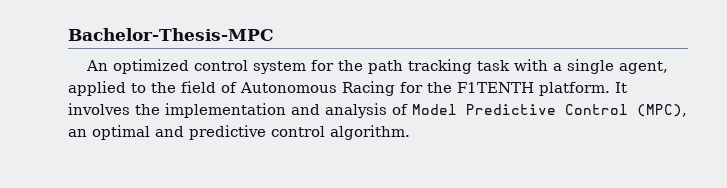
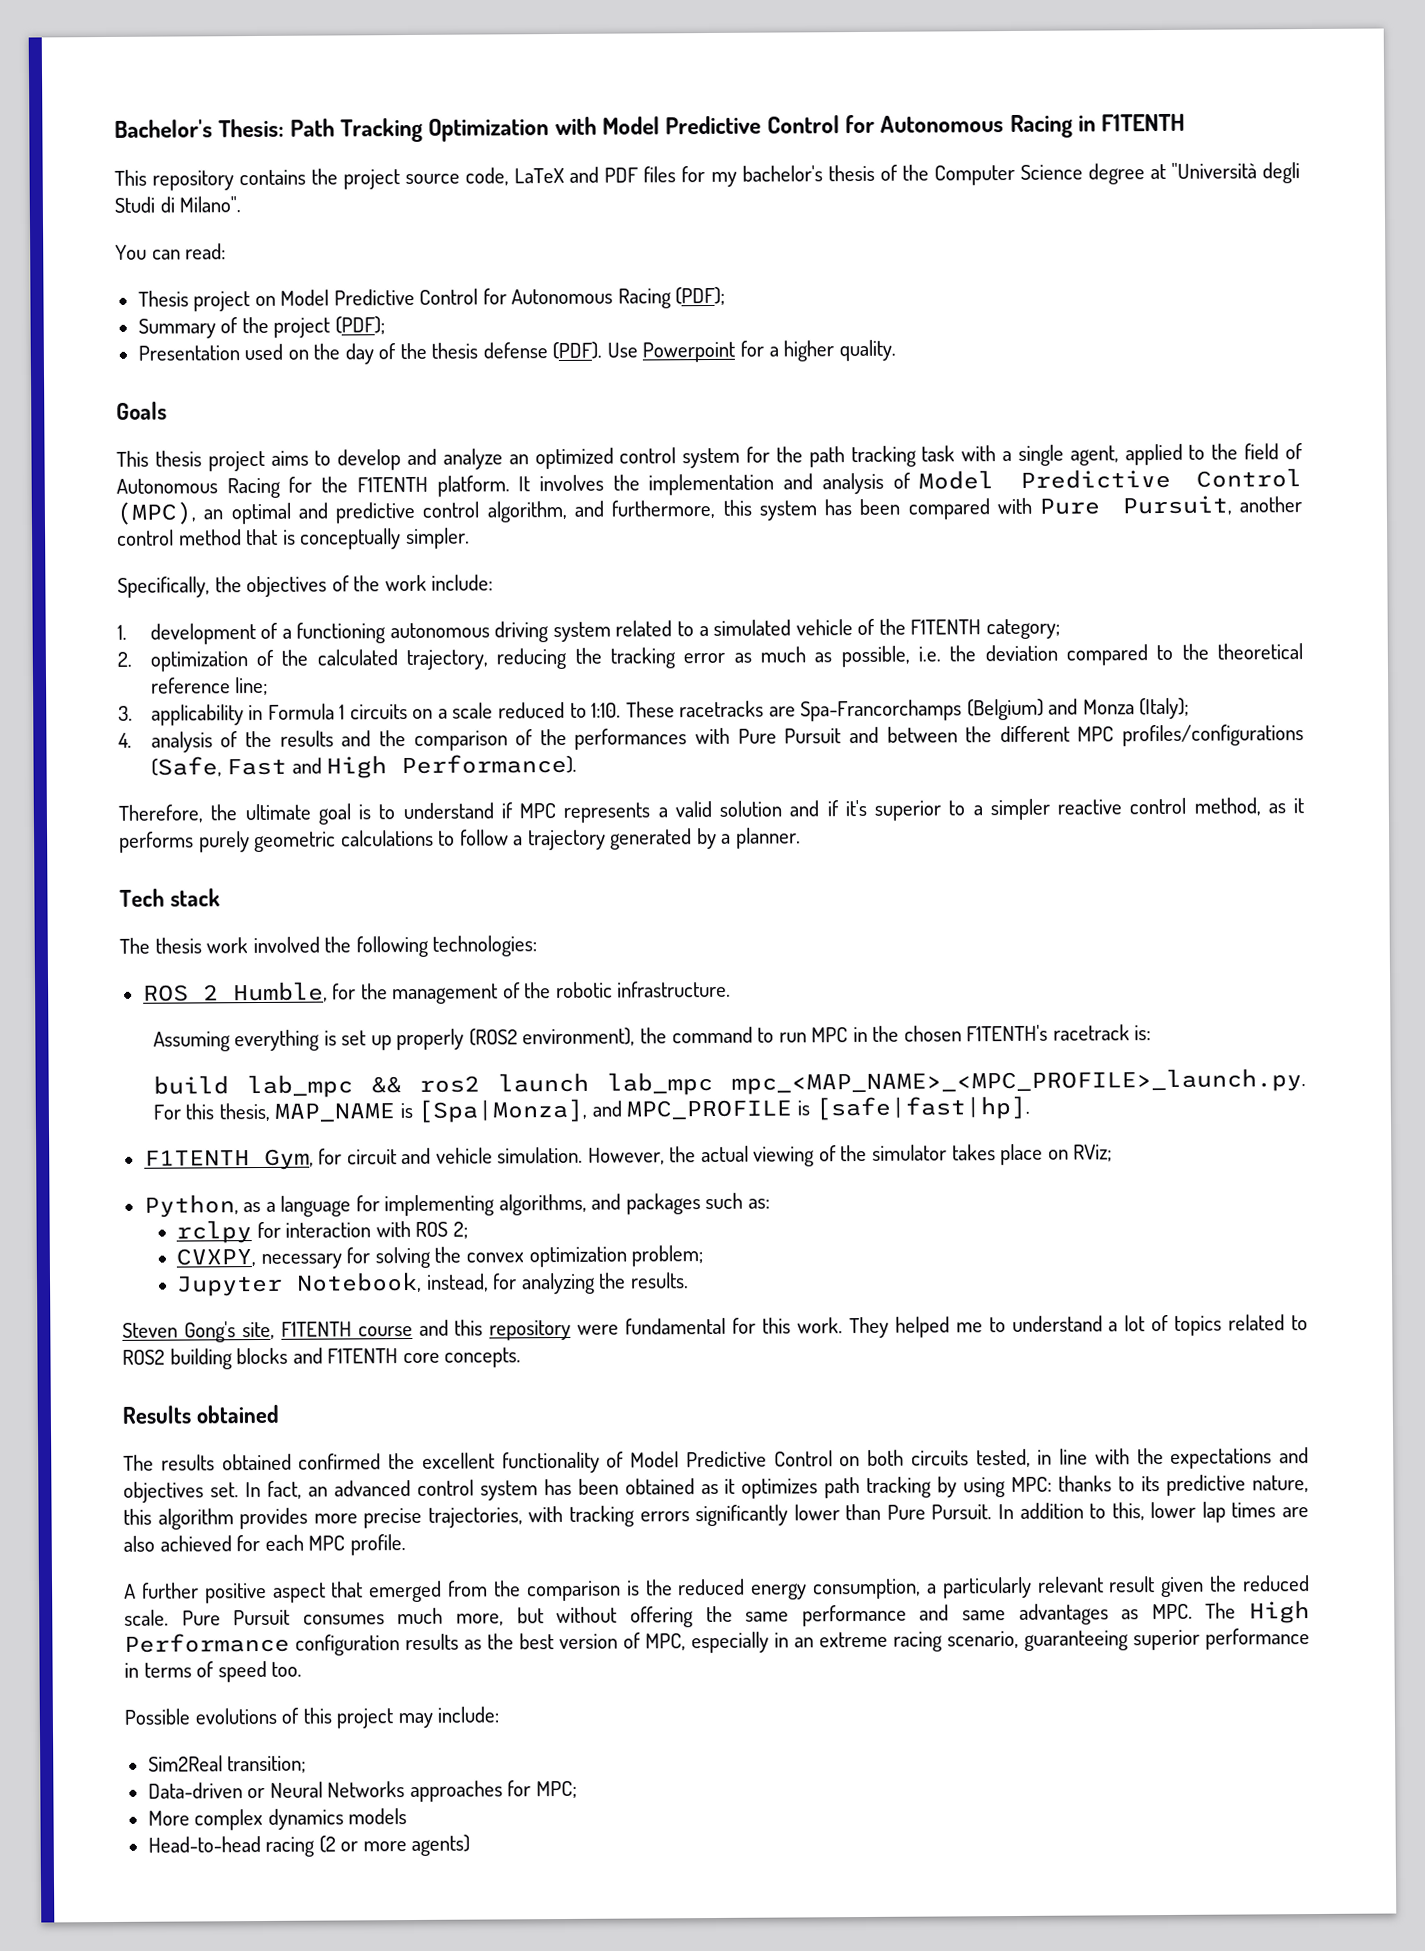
- Bachelor-Thesis-MPC
- An optimized control system for the path tracking task with a single agent, applied to the field of Autonomous Racing for the F1TENTH platform.
+ Bachelor's Thesis: Path Tracking Optimization with Model Predictive Control for Autonomous Racing in F1TENTH
+ This repository contains the project source code, LaTeX and PDF files for my bachelor's thesis of the Computer Science degree at "Università degli Studi di Milano".
+ You can read:
+ Thesis project on Model Predictive Control for Autonomous Racing (PDF);
+ Summary of the project (PDF);
+ Presentation used on the day of the thesis defense (PDF). Use Powerpoint for a higher quality.
+ Goals
+ This thesis project aims to develop and analyze an optimized control system for the path tracking task with a single agent, applied to the field of Autonomous Racing for the F1TENTH platform.
- It involves the implementation and analysis of Model Predictive Control (MPC), an optimal and predictive control algorithm.
+ It involves the implementation and analysis of Model Predictive Control (MPC), an optimal and predictive control algorithm, and furthermore, this system has been compared with Pure Pursuit, another control method that is conceptually simpler.
+ Specifically, the objectives of the work include:
+ 1. development of a functioning autonomous driving system related to a simulated vehicle of the F1TENTH category;
+ 2. optimization of the calculated trajectory, reducing the tracking error as much as possible, i.e. the deviation compared to the theoretical reference line;
+ 3. applicability in Formula 1 circuits on a scale reduced to 1:10. These racetracks are Spa-Francorchamps (Belgium) and Monza (Italy);
+ 4. analysis of the results and the comparison of the performances with Pure Pursuit and between the different MPC profiles/configurations (Safe, Fast and High Performance).
+ Therefore, the ultimate goal is to understand if MPC represents a valid solution and if it's superior to a simpler reactive control method, as it performs purely geometric calculations to follow a trajectory generated by a planner.
+ Tech stack
+ The thesis work involved the following technologies:
+ ROS 2 Humble, for the management of the robotic infrastructure.
+ Assuming everything is set up properly (ROS2 environment), the command to run MPC in the chosen F1TENTH's racetrack is:
+ build lab_mpc && ros2 launch lab_mpc mpc_<MAP_NAME>_<MPC_PROFILE>_launch.py. For this thesis, MAP_NAME is [Spa|Monza], and MPC_PROFILE is [safe|fast|hp].
+ F1TENTH Gym, for circuit and vehicle simulation. However, the actual viewing of the simulator takes place on RViz;
+ Python, as a language for implementing algorithms, and packages such as:
+ rclpy for interaction with ROS 2;
+ CVXPY, necessary for solving the convex optimization problem;
+ Jupyter Notebook, instead, for analyzing the results.
+ Steven Gong's site, F1TENTH course and this repository were fundamental for this work. They helped me to understand a lot of topics related to ROS2 building blocks and F1TENTH core concepts.
+ Results obtained
+ The results obtained confirmed the excellent functionality of Model Predictive Control on both circuits tested, in line with the expectations and objectives set. In fact, an advanced control system has been obtained as it optimizes path tracking by using MPC: thanks to its predictive nature, this algorithm provides more precise trajectories, with tracking errors significantly lower than Pure Pursuit. In addition to this, lower lap times are also achieved for each MPC profile.
+ A further positive aspect that emerged from the comparison is the reduced energy consumption, a particularly relevant result given the reduced scale. Pure Pursuit consumes much more, but without offering the same performance and same advantages as MPC. The High Performance configuration results as the best version of MPC, especially in an extreme racing scenario, guaranteeing superior performance in terms of speed too.
+ Possible evolutions of this project may include:
+ Sim2Real transition;
+ Data-driven or Neural Networks approaches for MPC;
+ More complex dynamics models
+ Head-to-head racing (2 or more agents)

